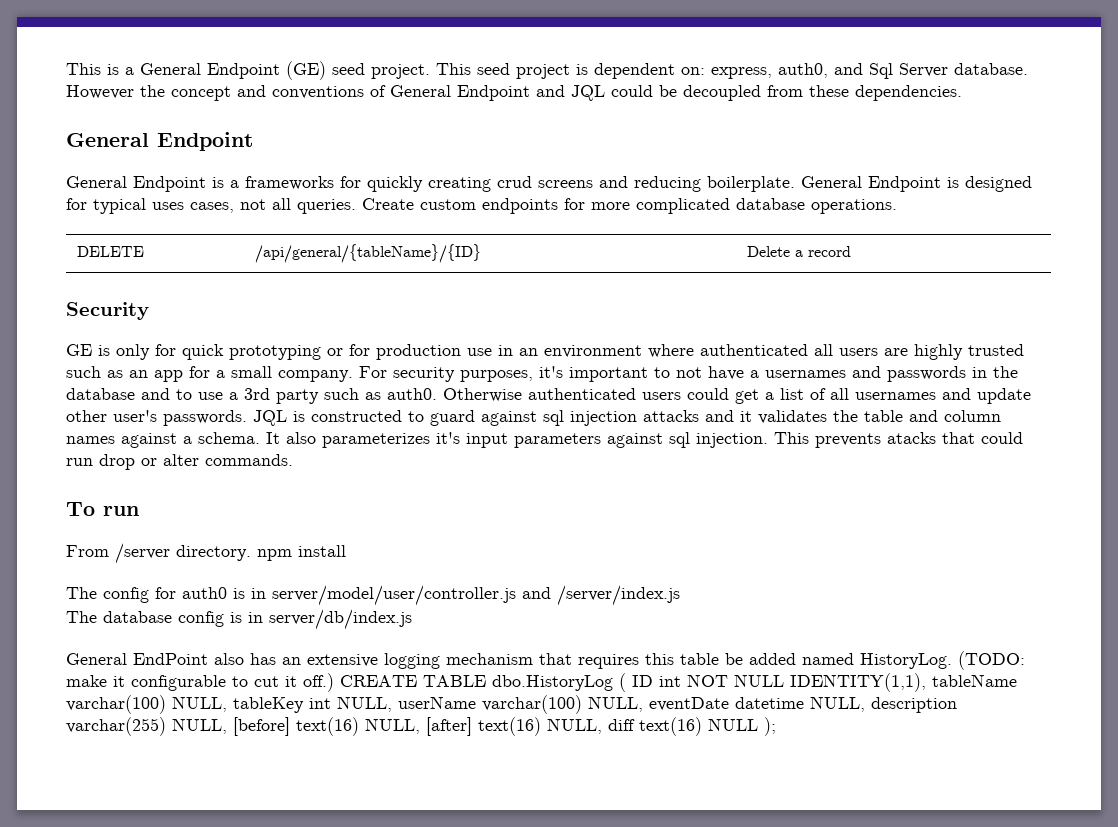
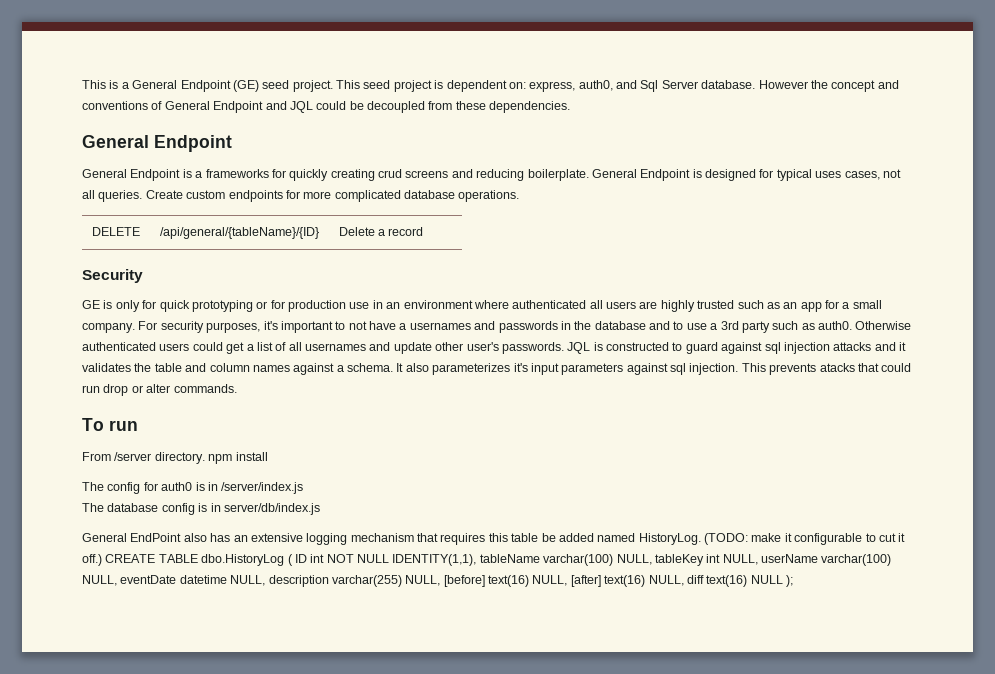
- The config for auth0 is in server/model/user/controller.js and /server/index.js
+ The config for auth0 is in /server/index.js

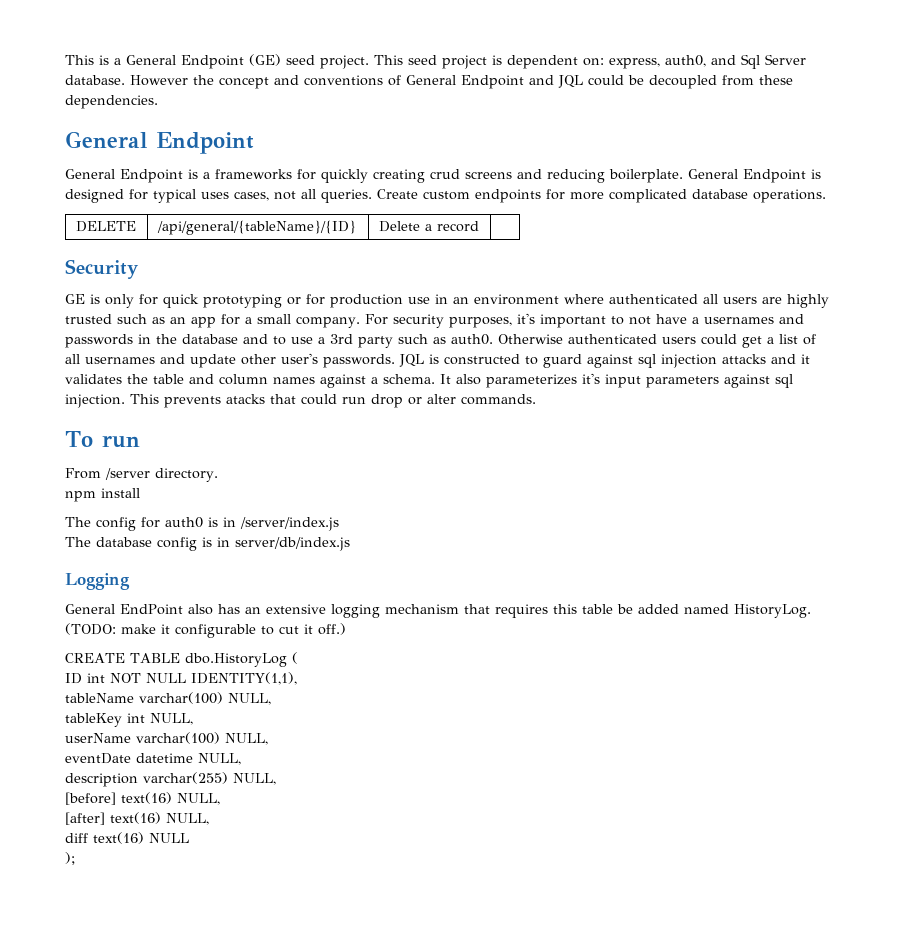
- From /server directory. npm install
+ From /server directory.
+ npm install
+ Logging
- (TODO: make it configurable to cut it off.) CREATE TABLE dbo.HistoryLog ( ID int NOT NULL IDENTITY(1,1), tableName varchar(100) NULL, tableKey int NULL, userName varchar(100) NULL, eventDate datetime NULL, description varchar(255) NULL, [before] text(16) NULL, [after] text(16) NULL, diff text(16) NULL );
+ (TODO: make it configurable to cut it off.)
+ CREATE TABLE dbo.HistoryLog (
+ ID int NOT NULL IDENTITY(1,1),
+ tableName varchar(100) NULL,
+ tableKey int NULL,
+ userName varchar(100) NULL,
+ eventDate datetime NULL,
+ description varchar(255) NULL,
+ [before] text(16) NULL,
+ [after] text(16) NULL,
+ diff text(16) NULL
+ );

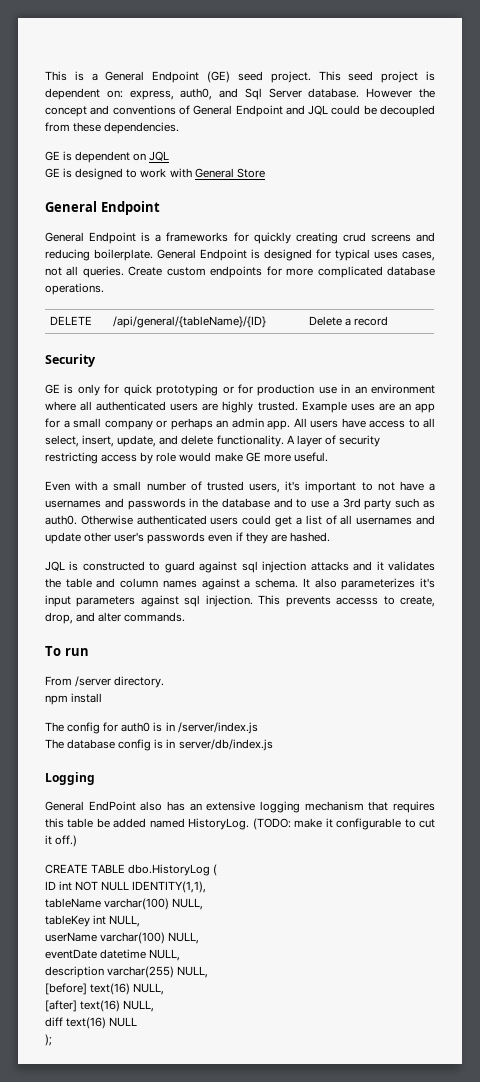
+ GE is dependent on JQL
+ GE is designed to work with General Store
- GE is only for quick prototyping or for production use in an environment where authenticated all users are highly trusted such as an app for a small company. For security purposes, it's important to not have a usernames and passwords in the database and to use a 3rd party such as auth0.
+ GE is only for quick prototyping or for production use in an environment where all authenticated users are highly trusted. Example uses are an app for a small company or perhaps an admin app. All users have access to all select, insert, update, and delete functionality. A layer of security restricting access by role would make GE more useful.
+ Even with a small number of trusted users, it's important to not have a usernames and passwords in the database and to use a 3rd party such as auth0.
- Otherwise authenticated users could get a list of all usernames and update other user's passwords. JQL is constructed to guard against sql injection attacks and it validates the table and column names against a schema.
+ Otherwise authenticated users could get a list of all usernames and update other user's passwords even if they are hashed.
+ JQL is constructed to guard against sql injection attacks and it validates the table and column names against a schema.
- This prevents atacks that could run drop or alter commands.
+ This prevents accesss to create, drop, and alter commands.

